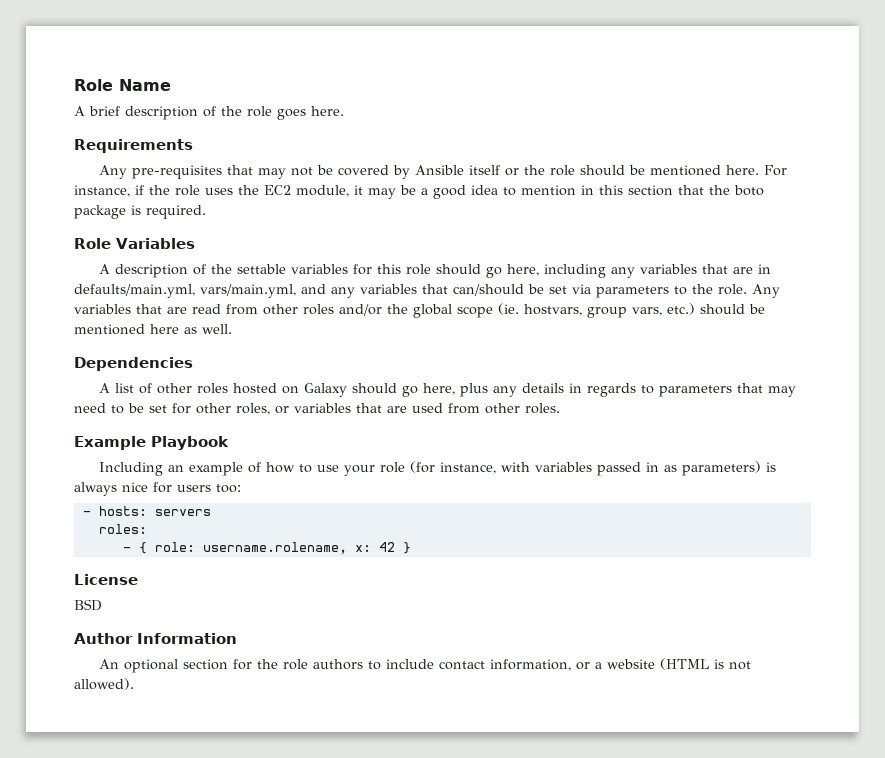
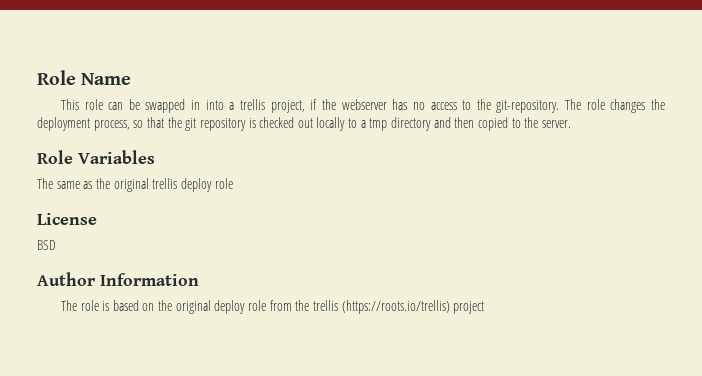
- A brief description of the role goes here.
- Requirements
- Any pre-requisites that may not be covered by Ansible itself or the role should be mentioned here. For instance, if the role uses the EC2 module, it may be a good idea to mention in this section that the boto package is required.
+ This role can be swapped in into a trellis project, if the webserver has no access to the git-repository. The role changes the deployment process, so that the git repository is checked out locally to a tmp directory and then copied to the server.
  Role Variables
- A description of the settable variables for this role should go here, including any variables that are in defaults/main.yml, vars/main.yml, and any variables that can/should be set via parameters to the role. Any variables that are read from other roles and/or the global scope (ie. hostvars, group vars, etc.) should be mentioned here as well.
- Dependencies
- A list of other roles hosted on Galaxy should go here, plus any details in regards to parameters that may need to be set for other roles, or variables that are used from other roles.
- Example Playbook
- Including an example of how to use your role (for instance, with variables passed in as parameters) is always nice for users too:
- - hosts: servers
- roles:
- - { role: username.rolename, x: 42 }
+ The same as the original trellis deploy role
  License
  BSD
  Author Information
- An optional section for the role authors to include contact information, or a website (HTML is not allowed).
+ The role is based on the original deploy role from the trellis (https://roots.io/trellis) project

